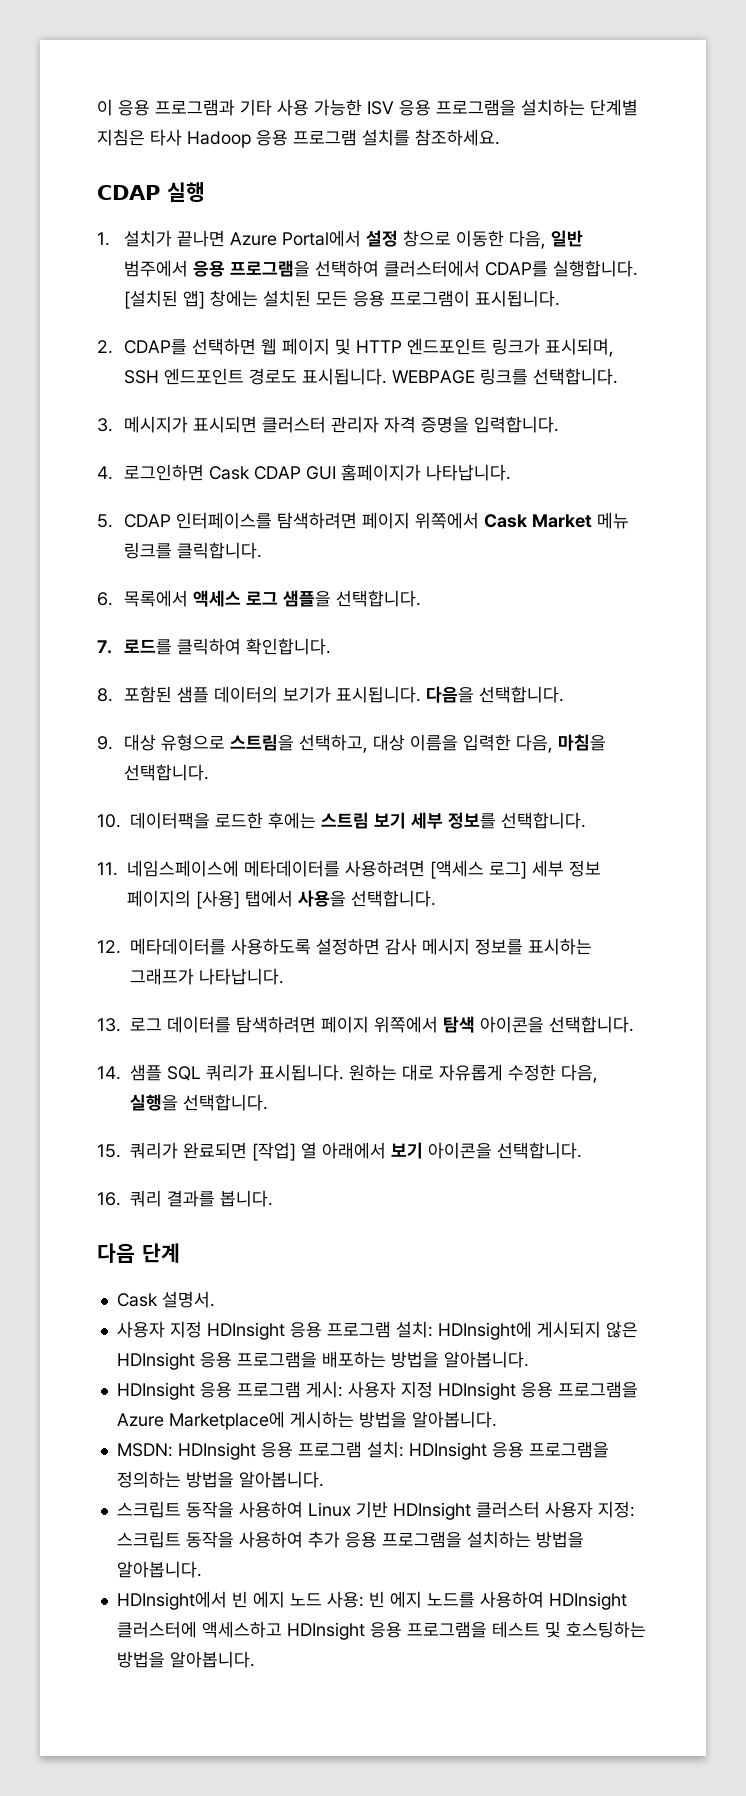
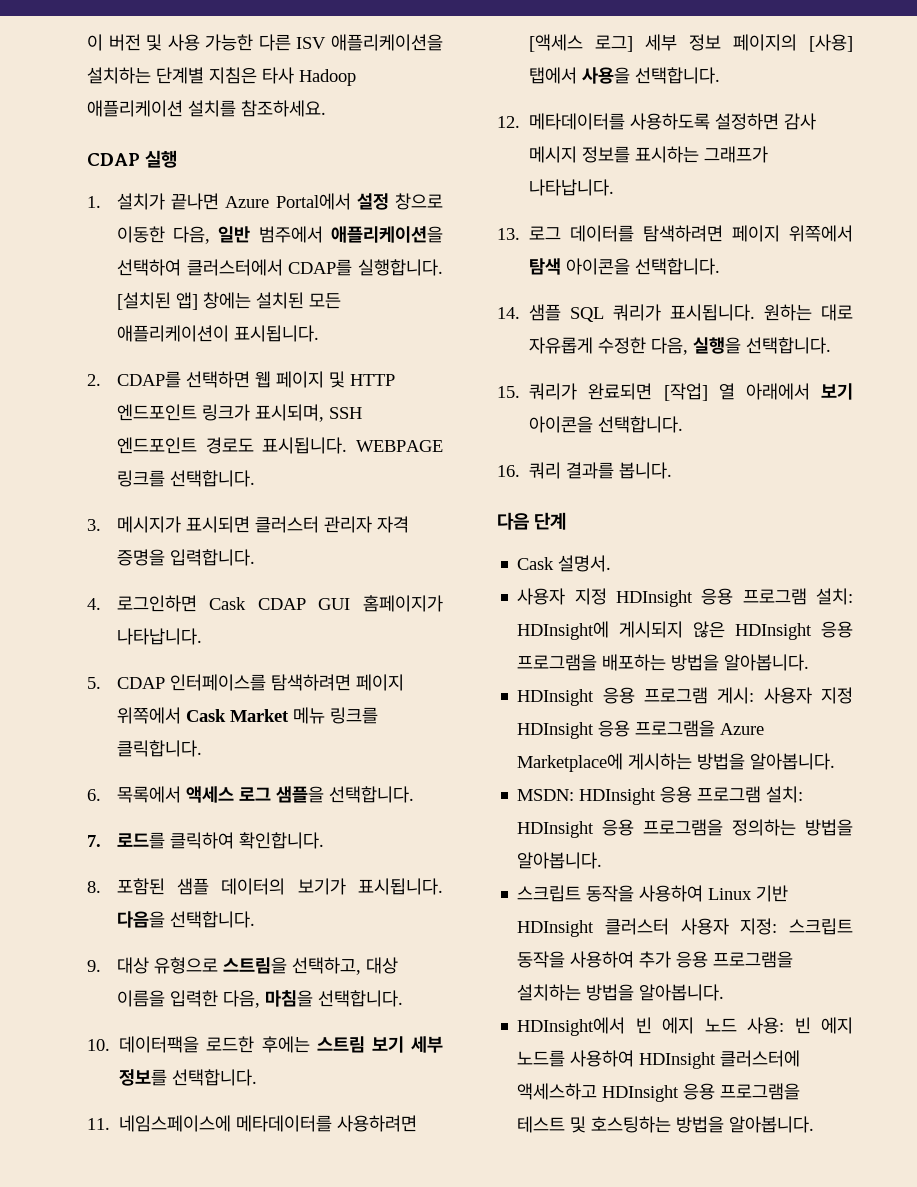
- 이 응용 프로그램과 기타 사용 가능한 ISV 응용 프로그램을 설치하는 단계별 지침은 타사 Hadoop 응용 프로그램 설치를 참조하세요.
+ 이 버전 및 사용 가능한 다른 ISV 애플리케이션을 설치하는 단계별 지침은 타사 Hadoop 애플리케이션 설치를 참조하세요.
- 1. 설치가 끝나면 Azure Portal에서 설정 창으로 이동한 다음, 일반 범주에서 응용 프로그램을 선택하여 클러스터에서 CDAP를 실행합니다.
+ 1. 설치가 끝나면 Azure Portal에서 설정 창으로 이동한 다음, 일반 범주에서 애플리케이션을 선택하여 클러스터에서 CDAP를 실행합니다.
- [설치된 앱] 창에는 설치된 모든 응용 프로그램이 표시됩니다.
+ [설치된 앱] 창에는 설치된 모든 애플리케이션이 표시됩니다.

